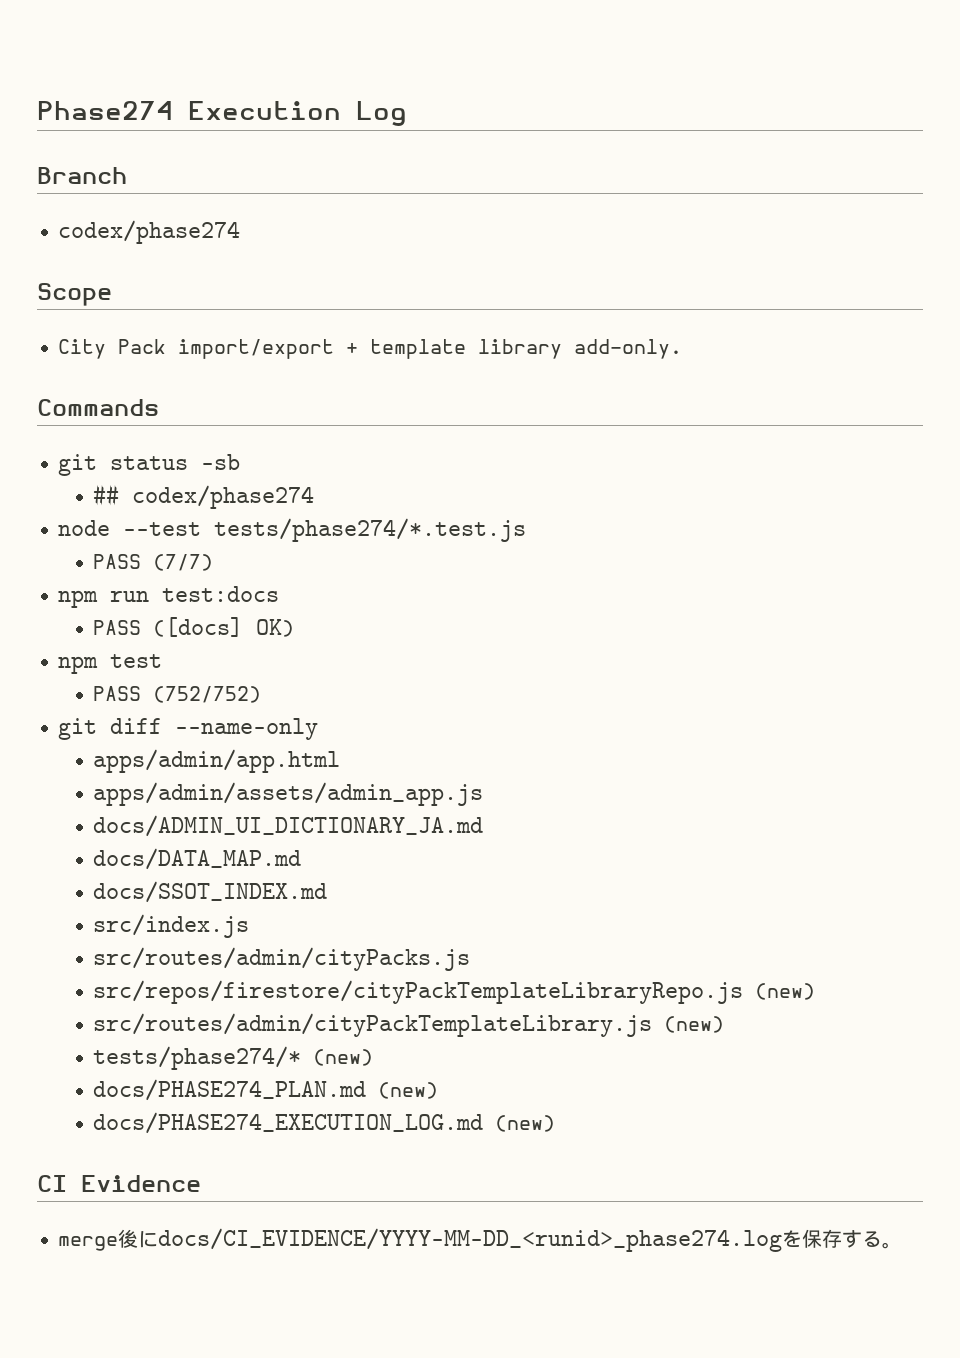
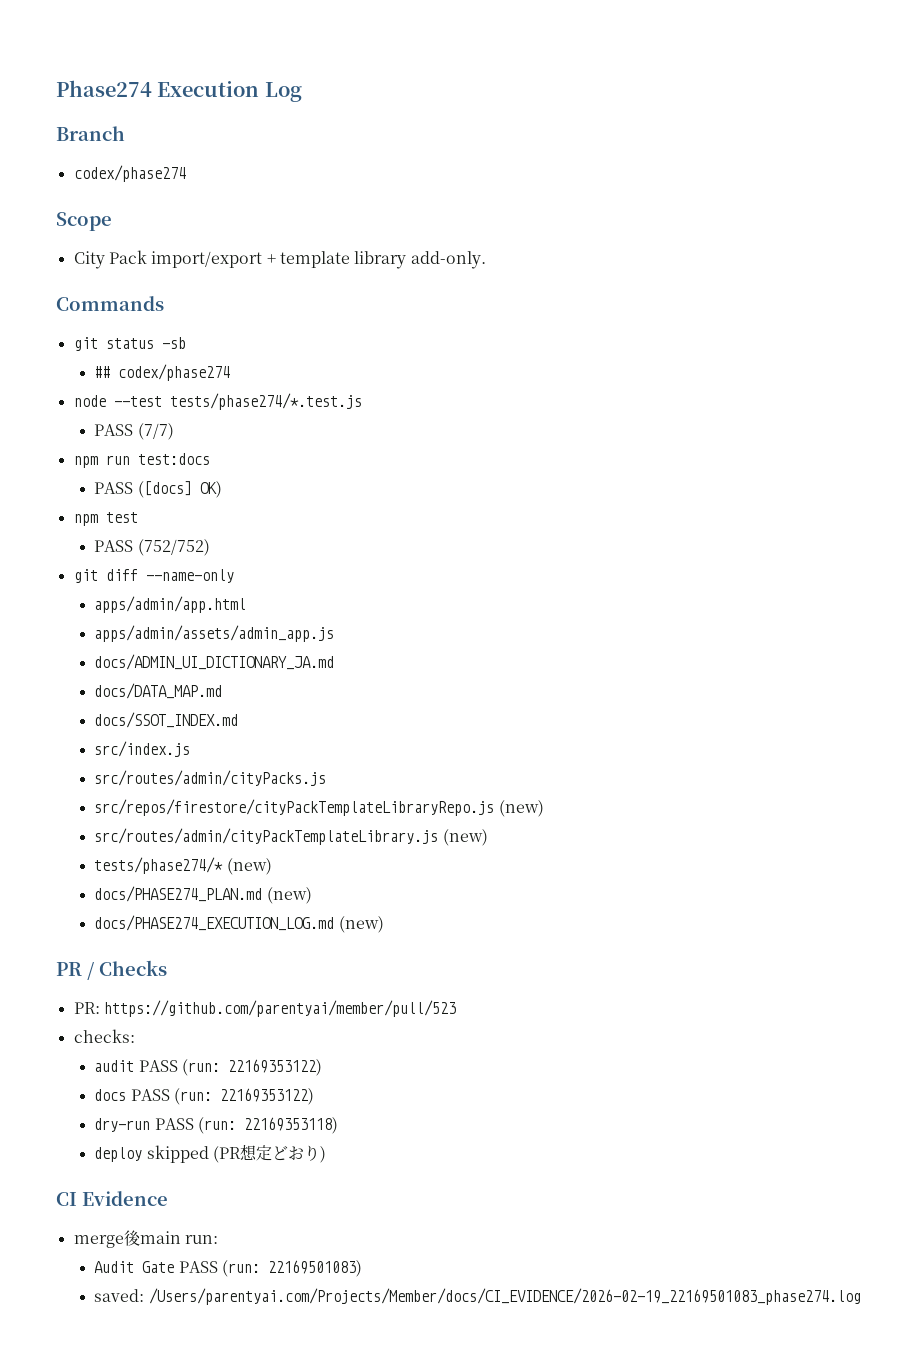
+ PR / Checks
+ PR: https://github.com/parentyai/member/pull/523
+ checks:
+ audit PASS (run: 22169353122)
+ docs PASS (run: 22169353122)
+ dry-run PASS (run: 22169353118)
+ deploy skipped (PR想定どおり)
  CI Evidence
- merge後にdocs/CI_EVIDENCE/YYYY-MM-DD_<runid>_phase274.logを保存する。
+ merge後main run:
+ Audit Gate PASS (run: 22169501083)
+ saved: /Users/parentyai.com/Projects/Member/docs/CI_EVIDENCE/2026-02-19_22169501083_phase274.log

